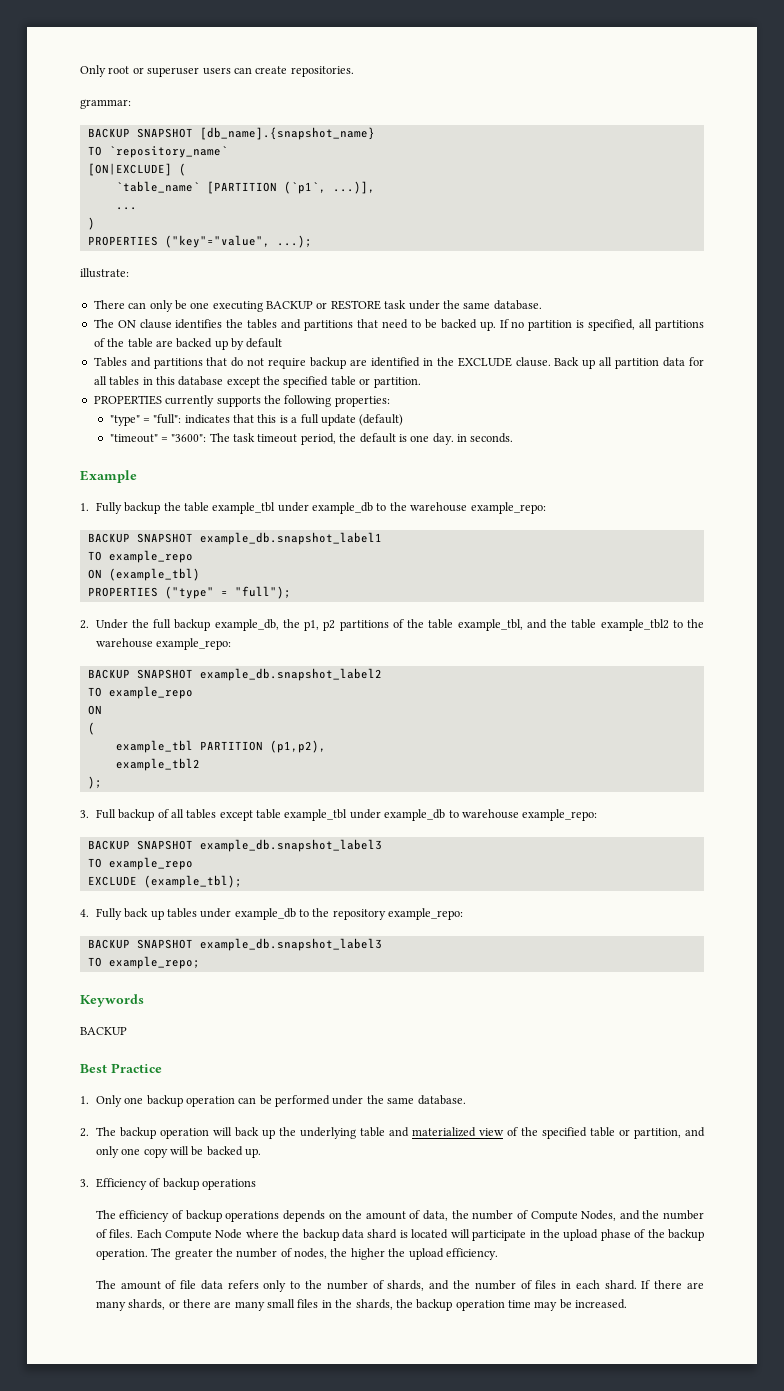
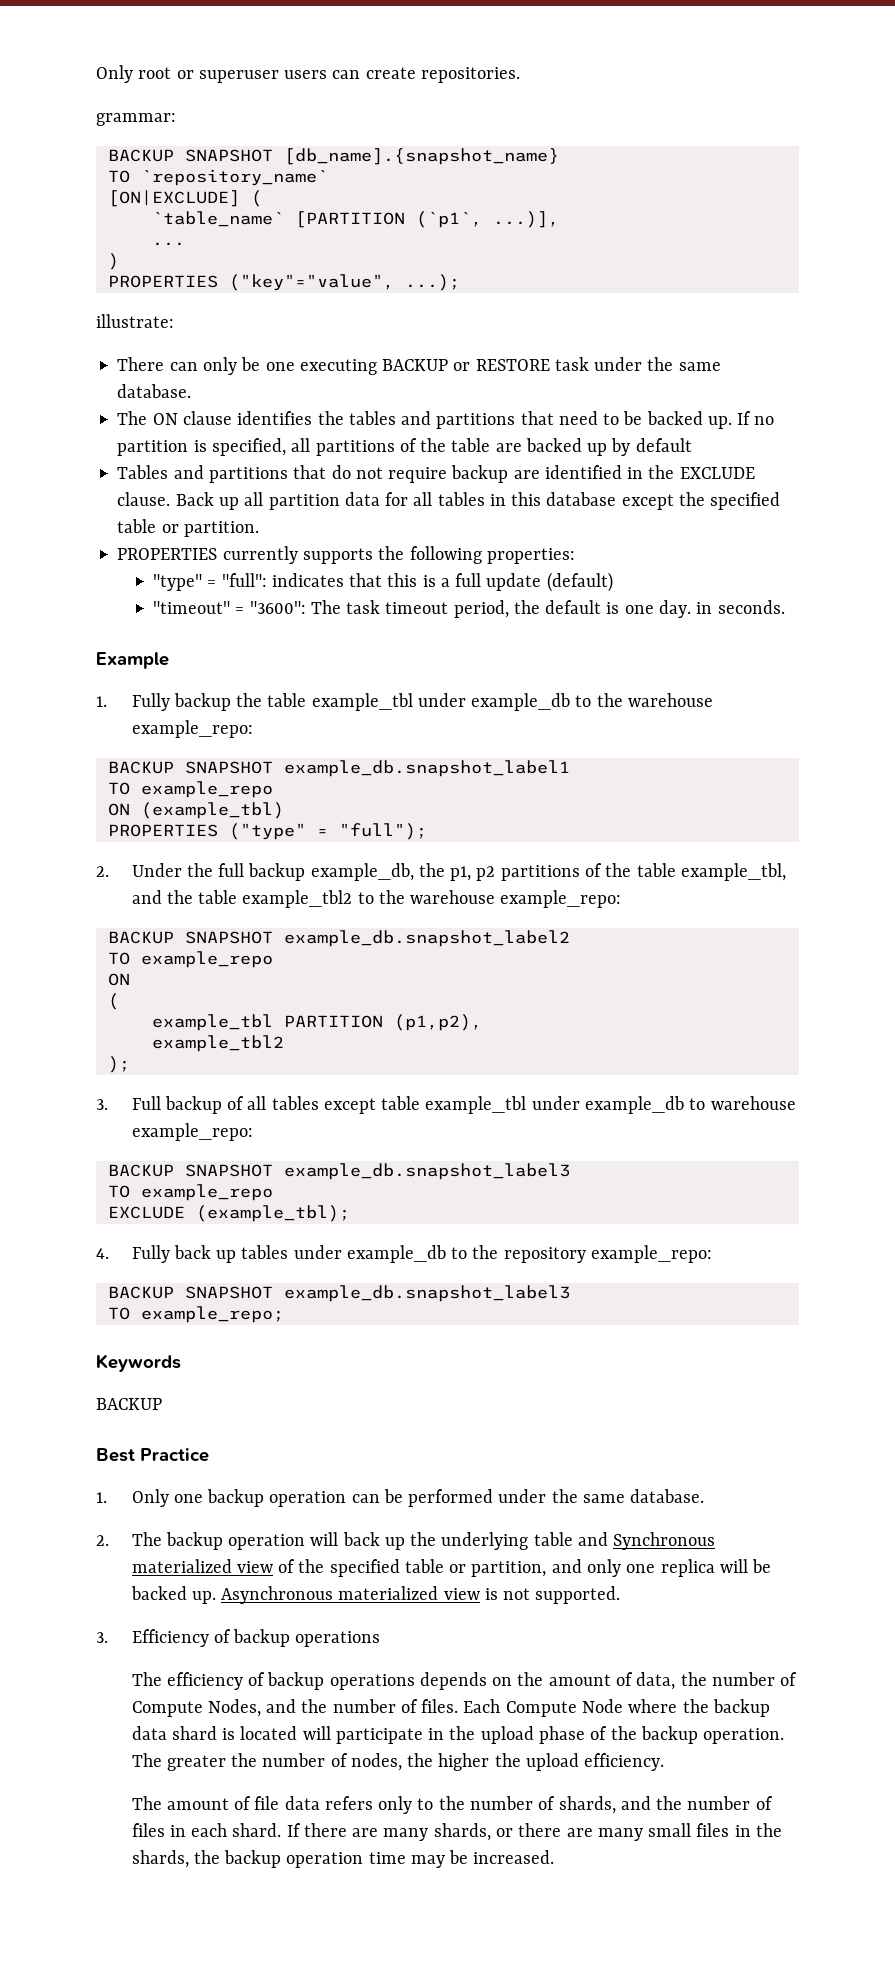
- 2. The backup operation will back up the underlying table and materialized view of the specified table or partition, and only one copy will be backed up.
+ 2. The backup operation will back up the underlying table and Synchronous materialized view of the specified table or partition, and only one replica will be backed up. Asynchronous materialized view is not supported.

